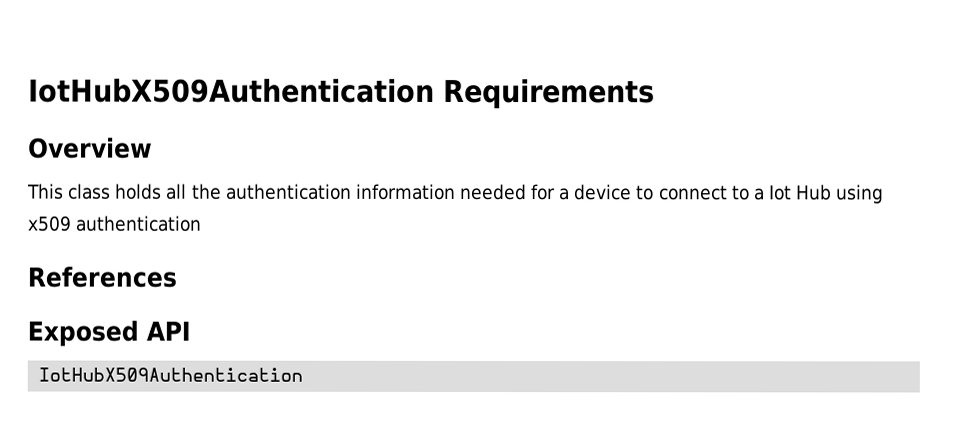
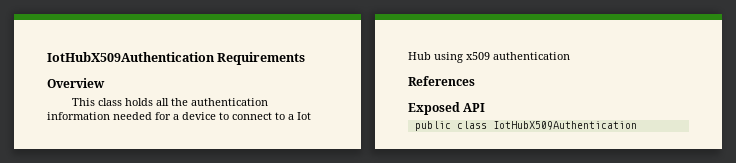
  Exposed API
- IotHubX509Authentication
+ public class IotHubX509Authentication

